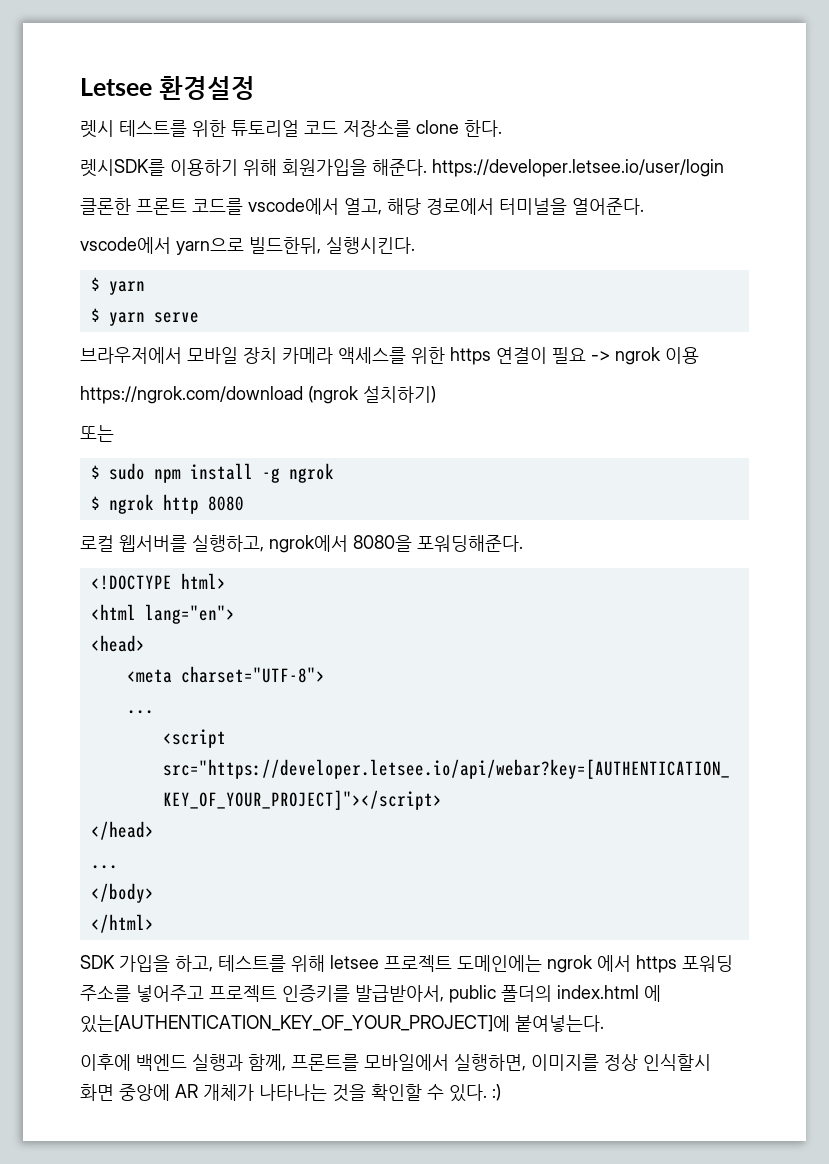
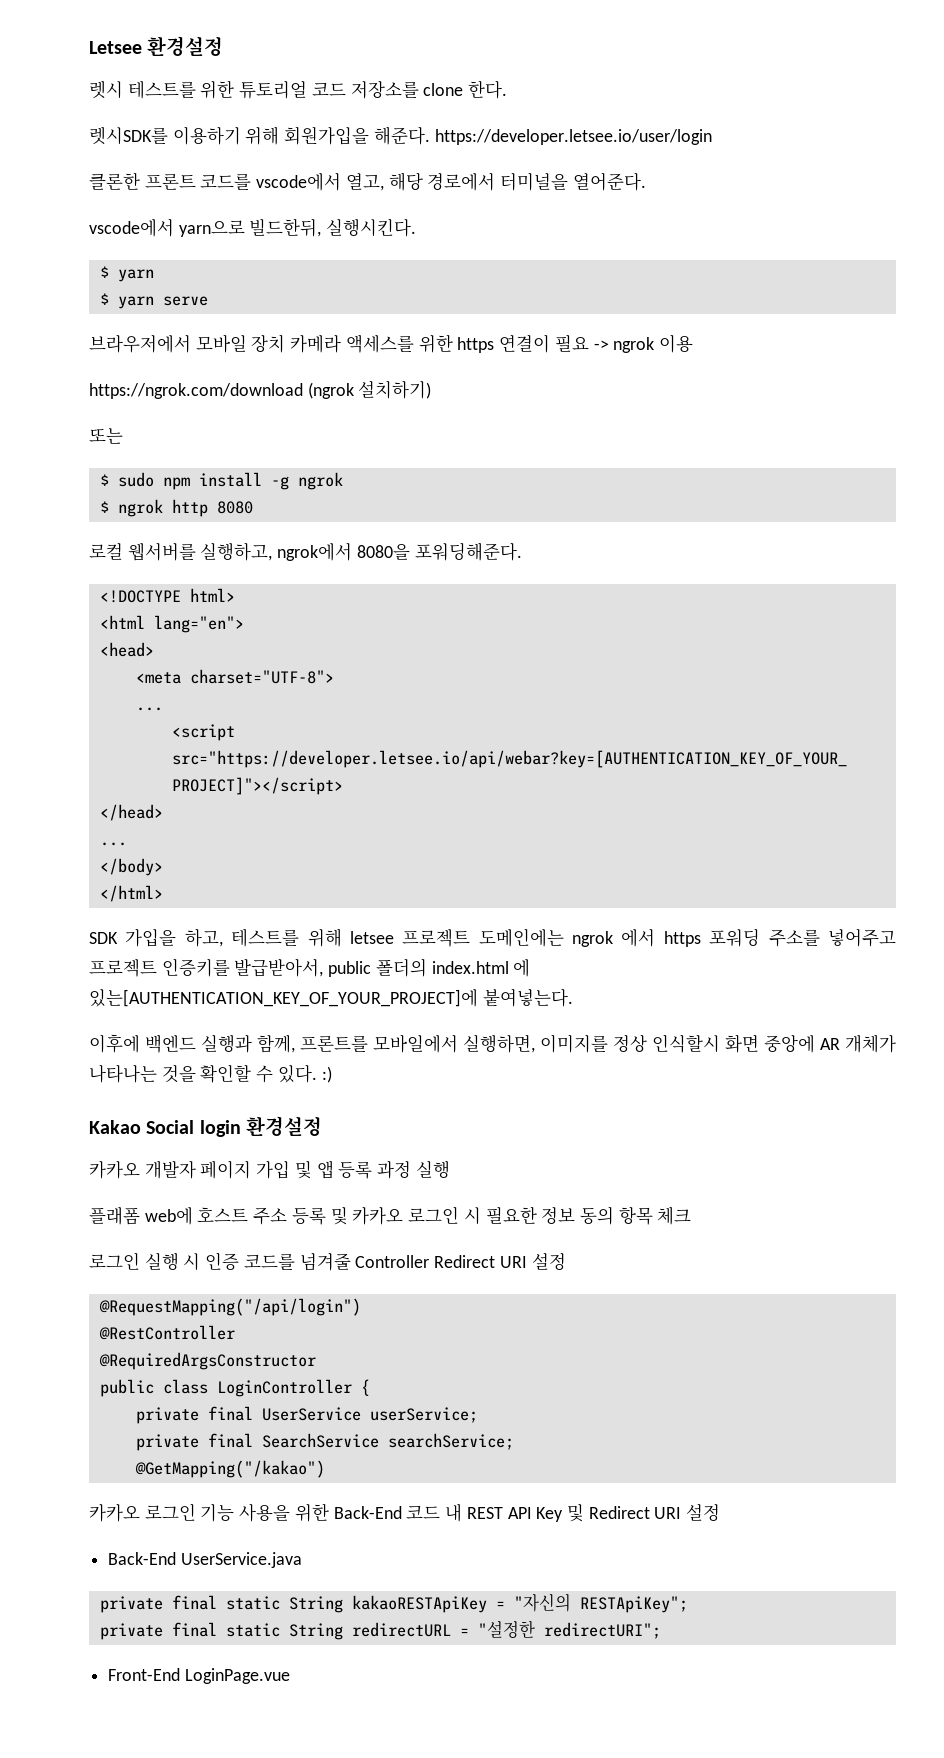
+ Kakao Social login 환경설정
+ 카카오 개발자 페이지 가입 및 앱 등록 과정 실행
+ 플래폼 web에 호스트 주소 등록 및 카카오 로그인 시 필요한 정보 동의 항목 체크
+ 로그인 실행 시 인증 코드를 넘겨줄 Controller Redirect URI 설정
+ @RequestMapping("/api/login")
+ @RestController
+ @RequiredArgsConstructor
+ public class LoginController {
+ private final UserService userService;
+ private final SearchService searchService;
+ @GetMapping("/kakao")
+ 카카오 로그인 기능 사용을 위한 Back-End 코드 내 REST API Key 및 Redirect URI 설정
+ Back-End UserService.java
+ private final static String kakaoRESTApiKey = "자신의 RESTApiKey";
+ private final static String redirectURL = "설정한 redirectURI";
+ Front-End LoginPage.vue

